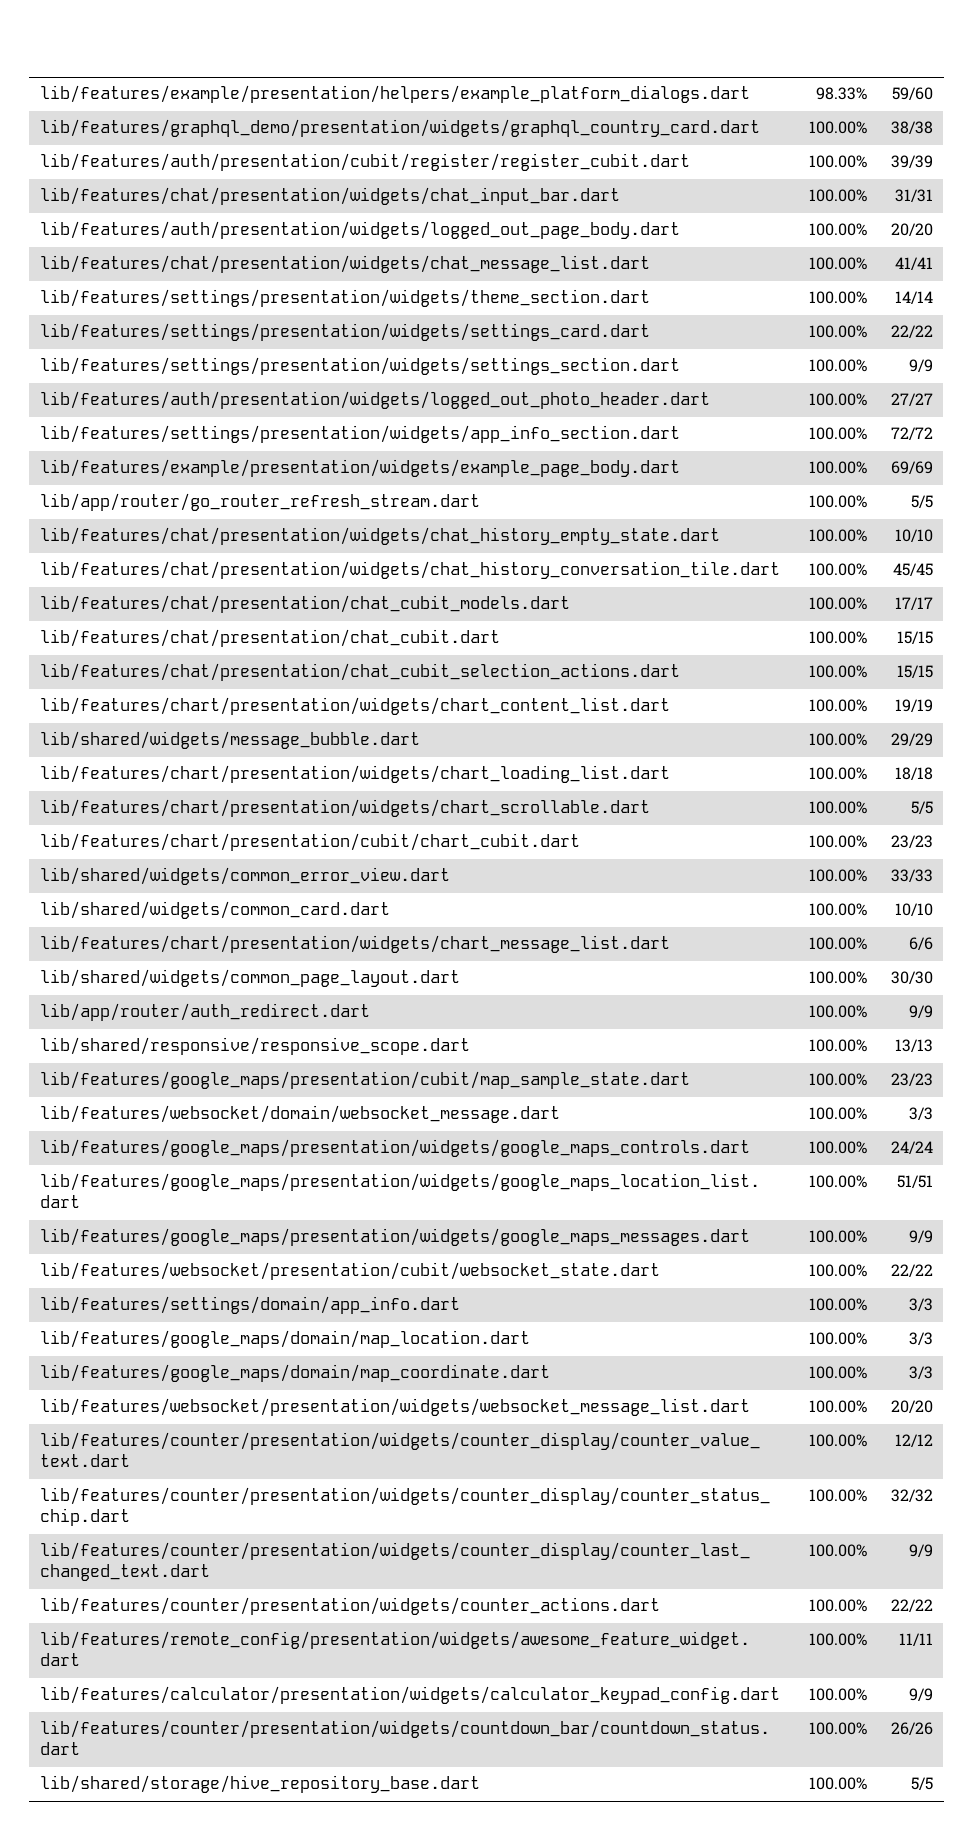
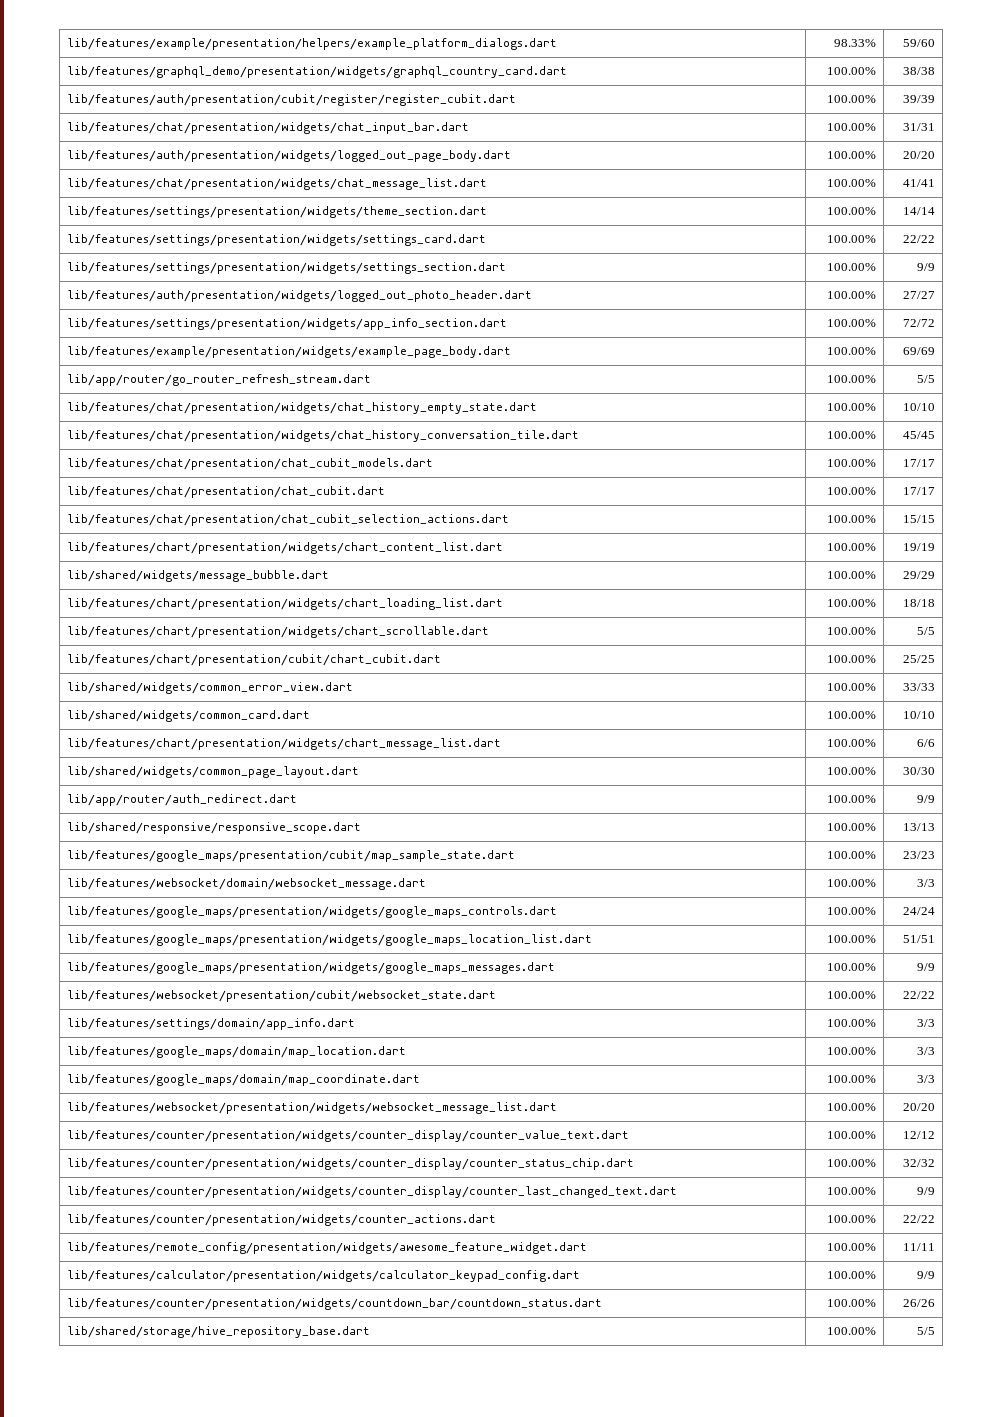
- lib/features/chat/presentation/chat_cubit.dart | 100.00% | 15/15
+ lib/features/chat/presentation/chat_cubit.dart | 100.00% | 17/17
- lib/features/chart/presentation/cubit/chart_cubit.dart | 100.00% | 23/23
+ lib/features/chart/presentation/cubit/chart_cubit.dart | 100.00% | 25/25

